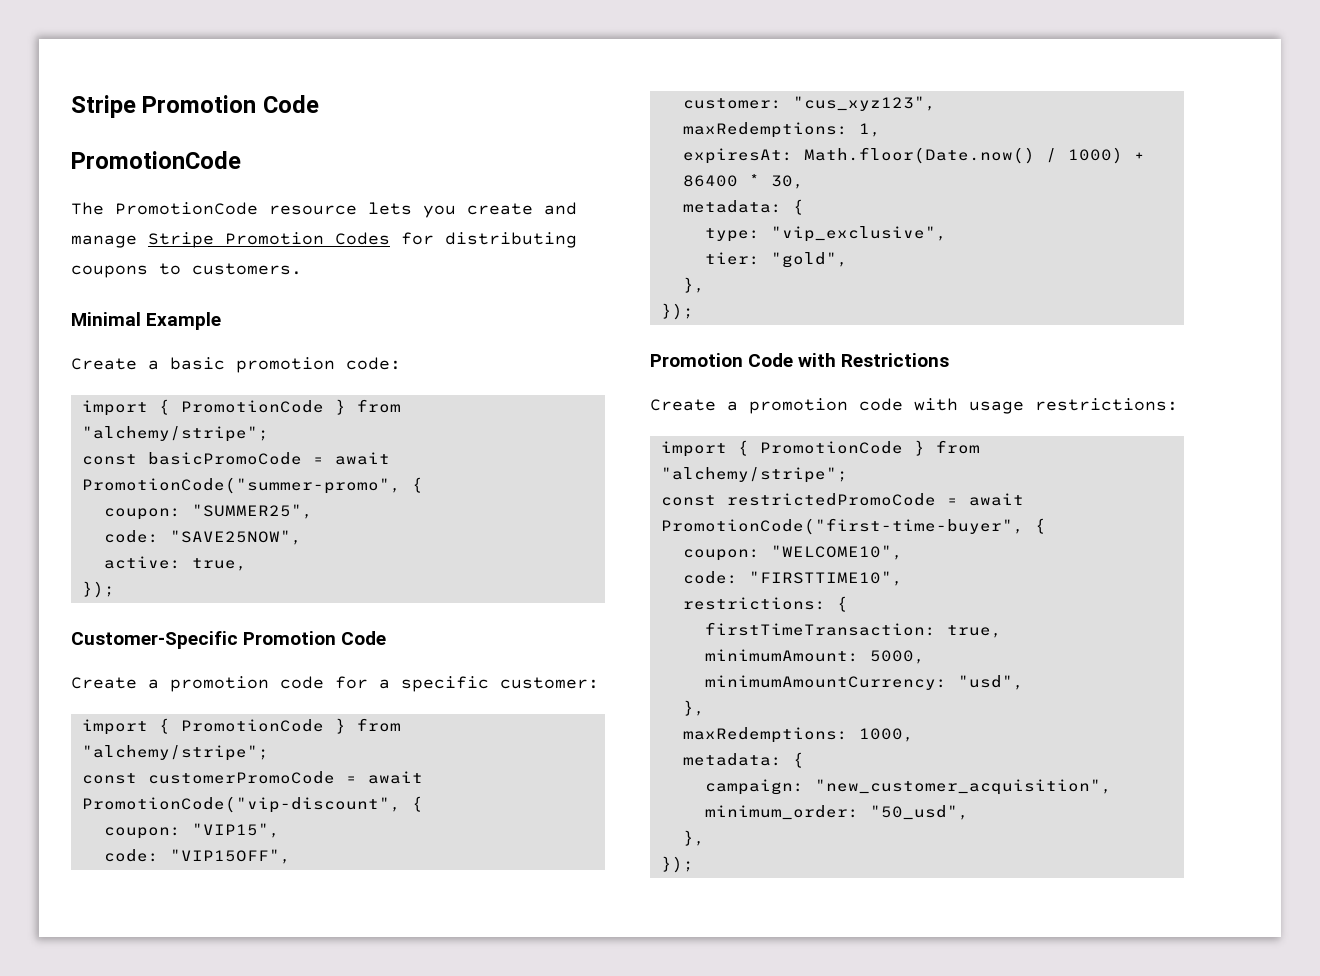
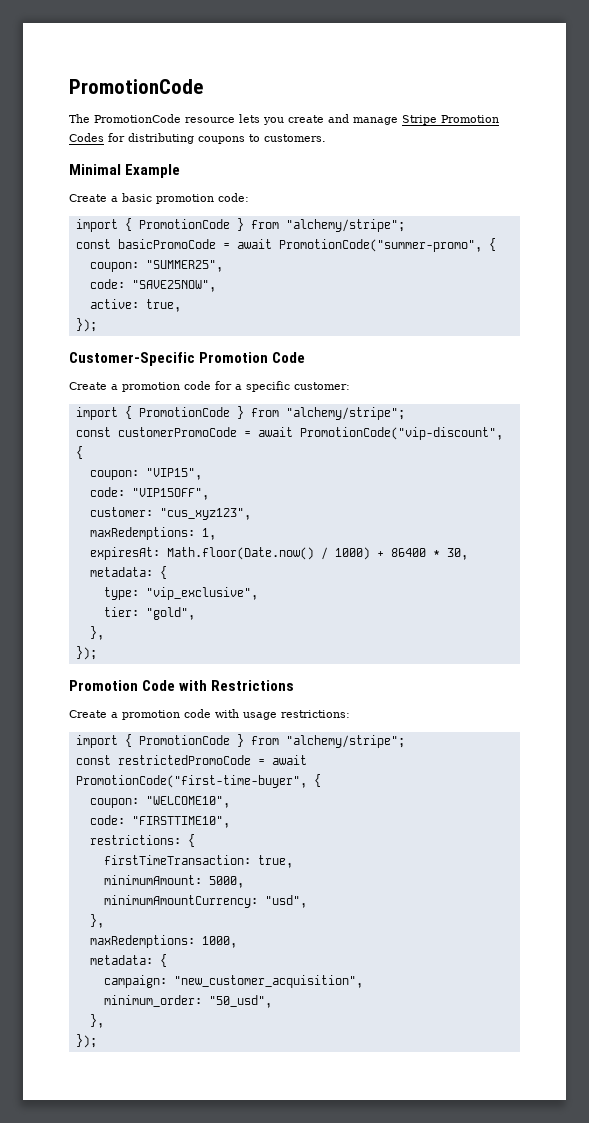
- Stripe Promotion Code

